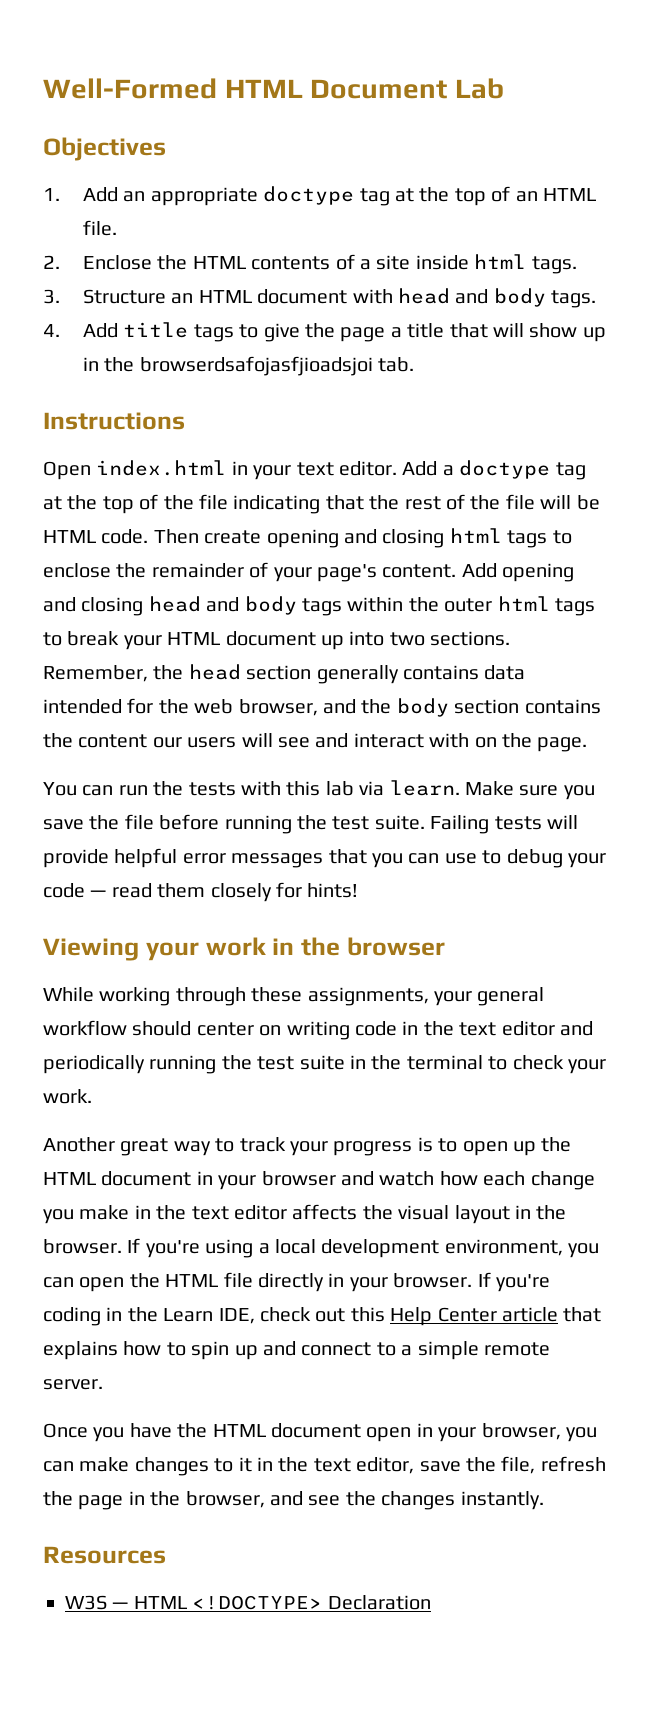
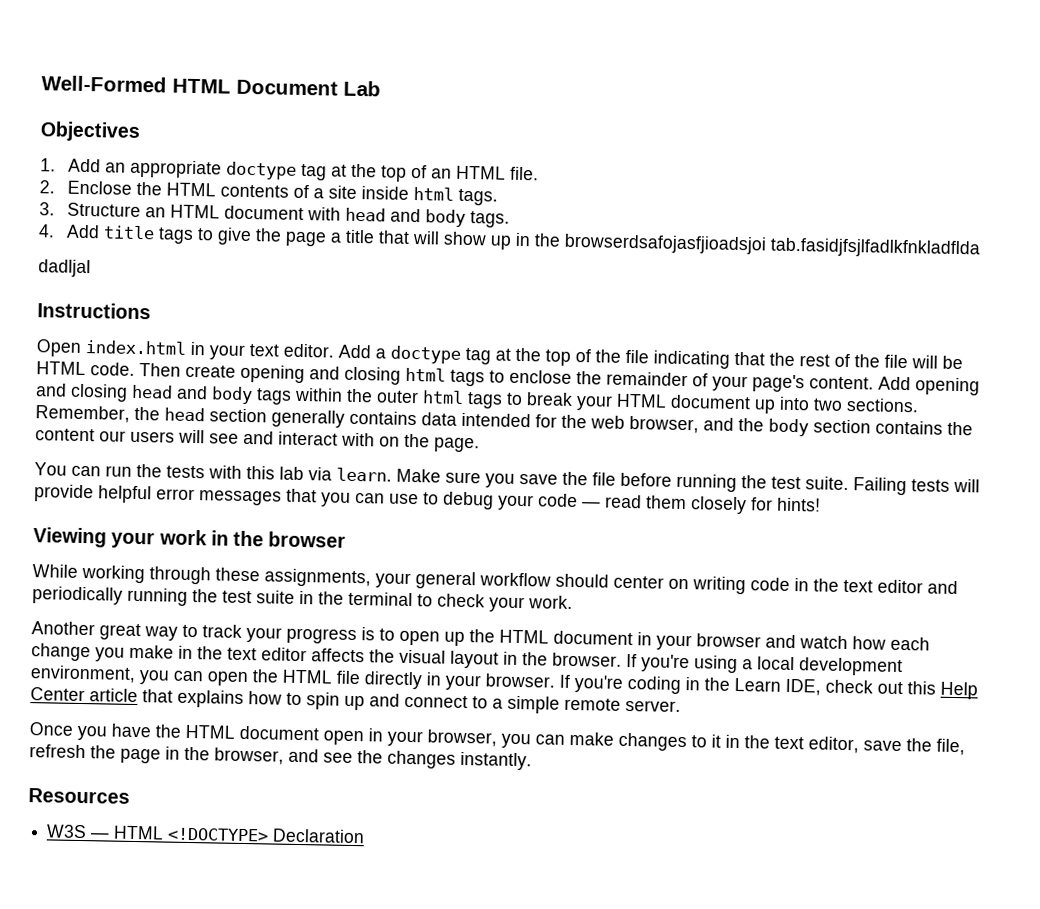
- 4. Add title tags to give the page a title that will show up in the browserdsafojasfjioadsjoi tab.
+ 4. Add title tags to give the page a title that will show up in the browserdsafojasfjioadsjoi tab.fasidjfsjlfadlkfnkladflda
+ dadljal

